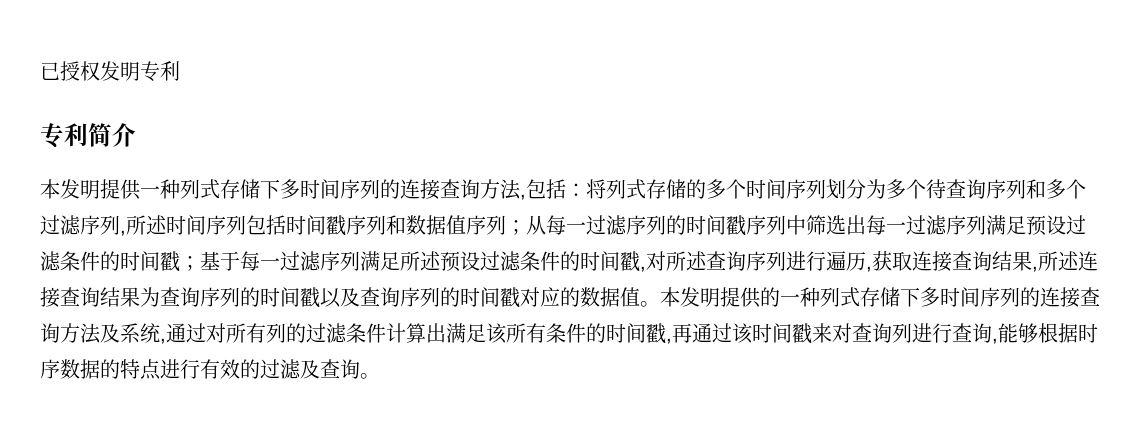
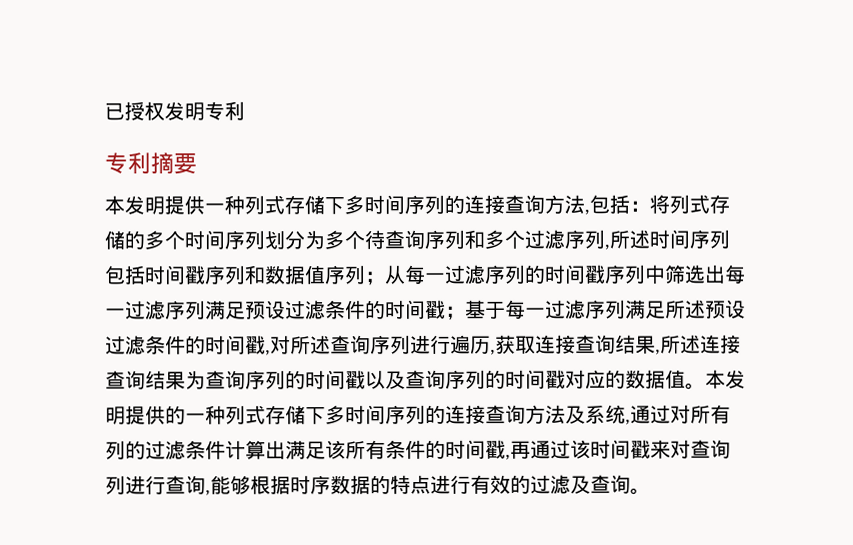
- 专利简介
+ 专利摘要

